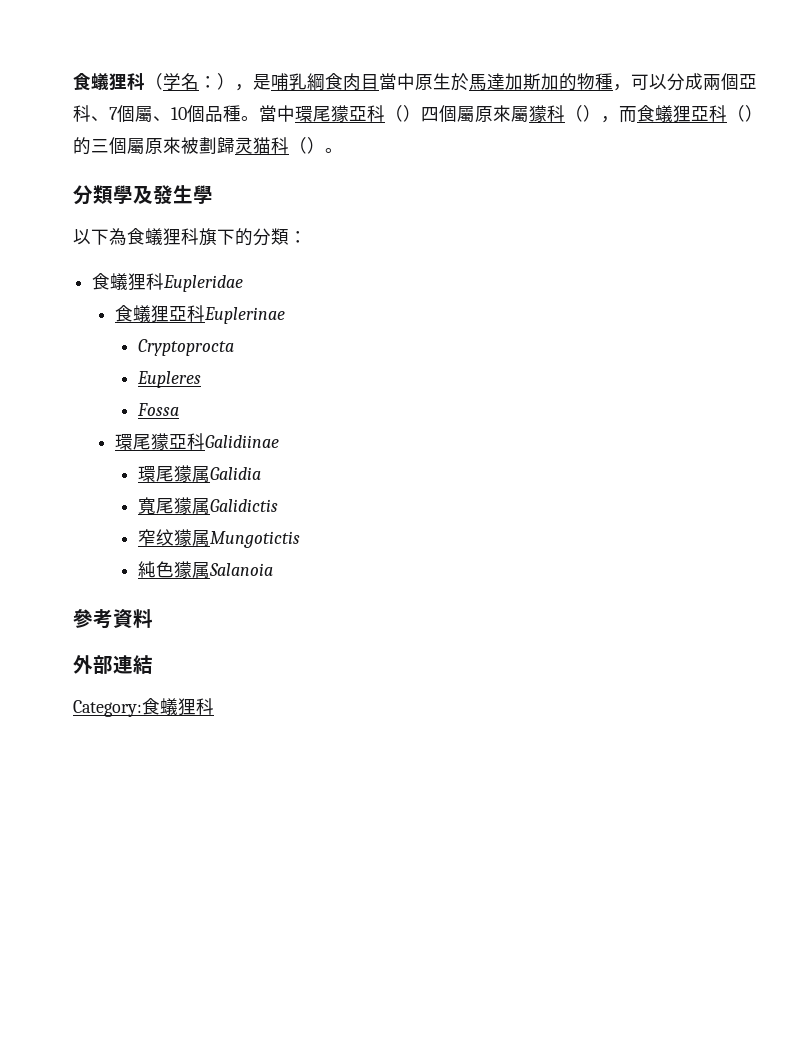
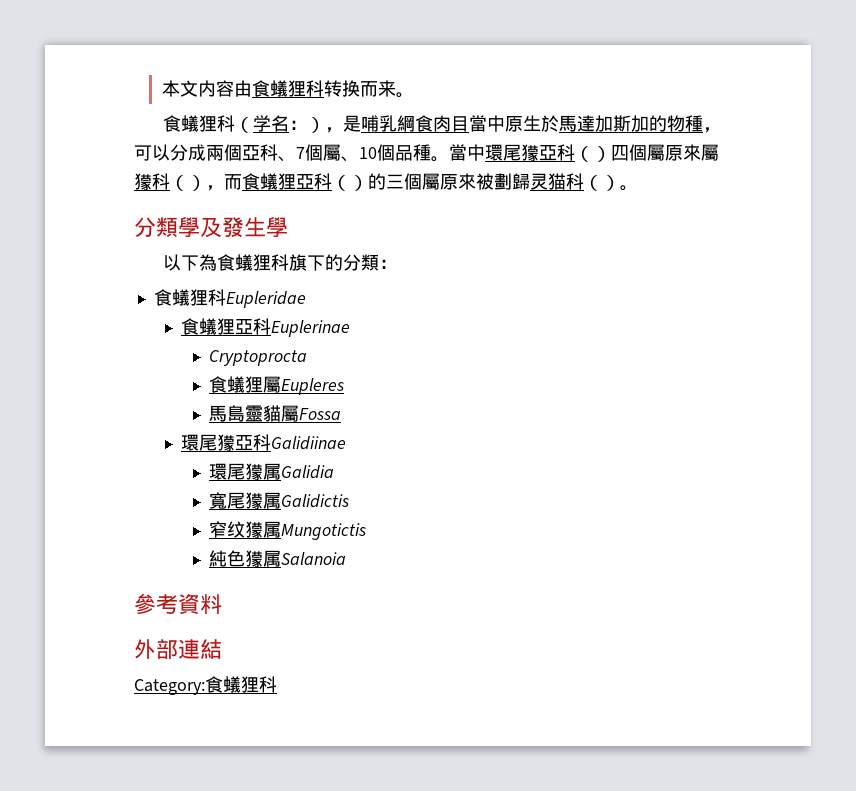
+ 本文内容由食蟻狸科转换而来。
- Eupleres
+ 食蟻狸屬Eupleres
- Fossa
+ 馬島靈貓屬Fossa

